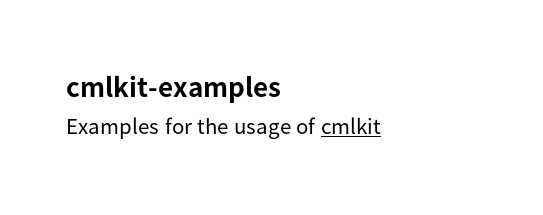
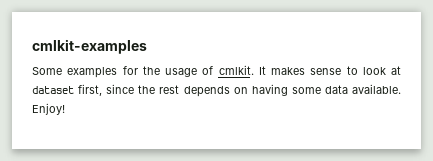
- Examples for the usage of cmlkit
+ Some examples for the usage of cmlkit. It makes sense to look at dataset first, since the rest depends on having some data available. Enjoy!

